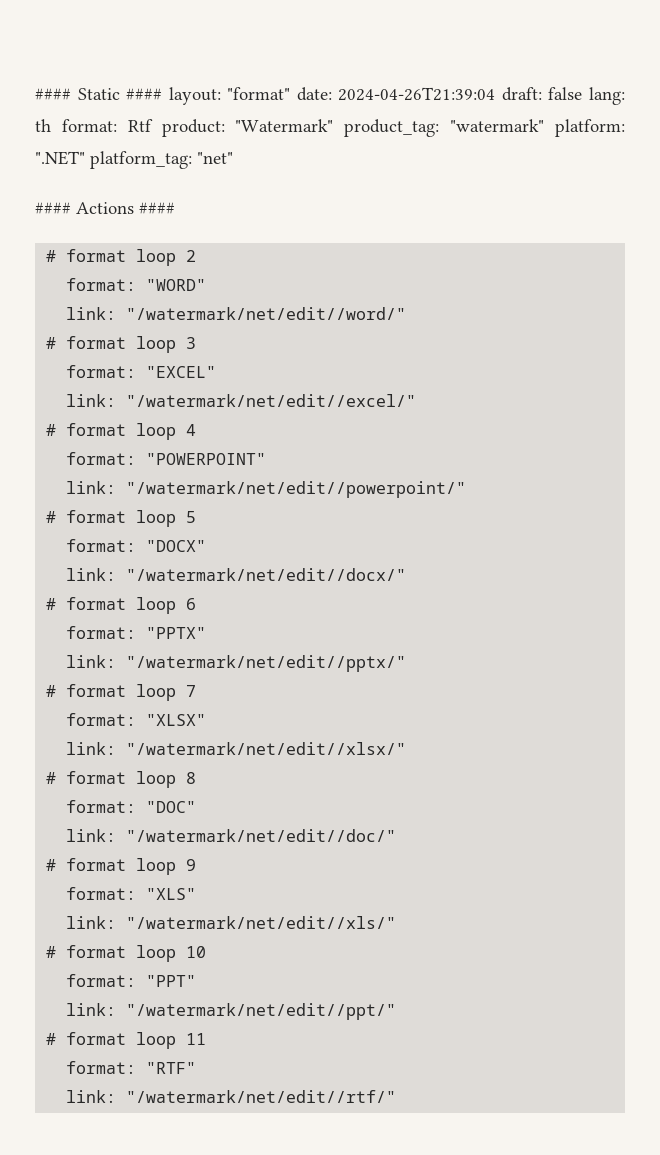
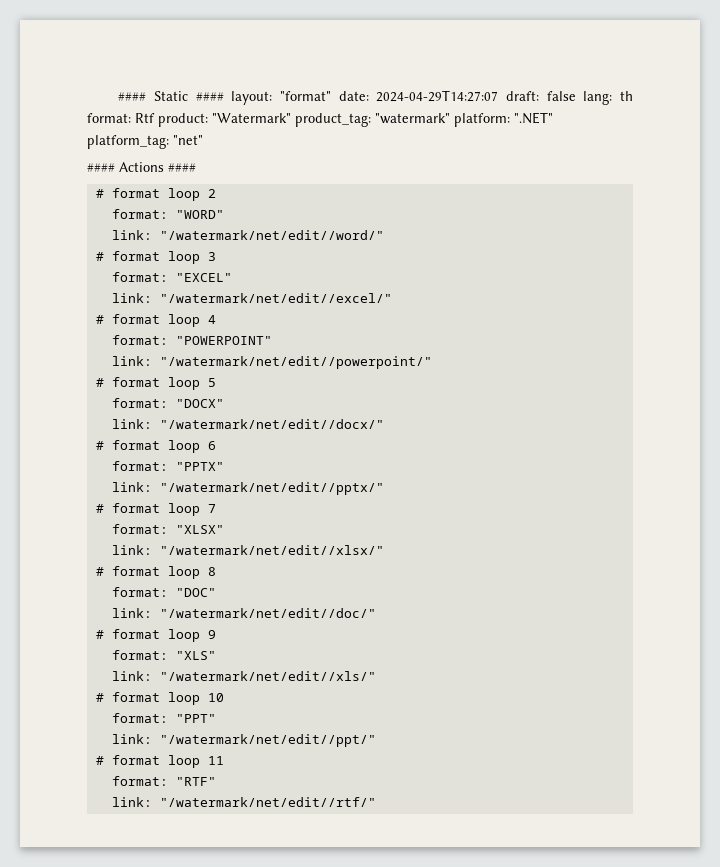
- #### Static #### layout: "format" date: 2024-04-26T21:39:04 draft: false lang: th format: Rtf product: "Watermark" product_tag: "watermark" platform: ".NET" platform_tag: "net"
+ #### Static #### layout: "format" date: 2024-04-29T14:27:07 draft: false lang: th format: Rtf product: "Watermark" product_tag: "watermark" platform: ".NET" platform_tag: "net"

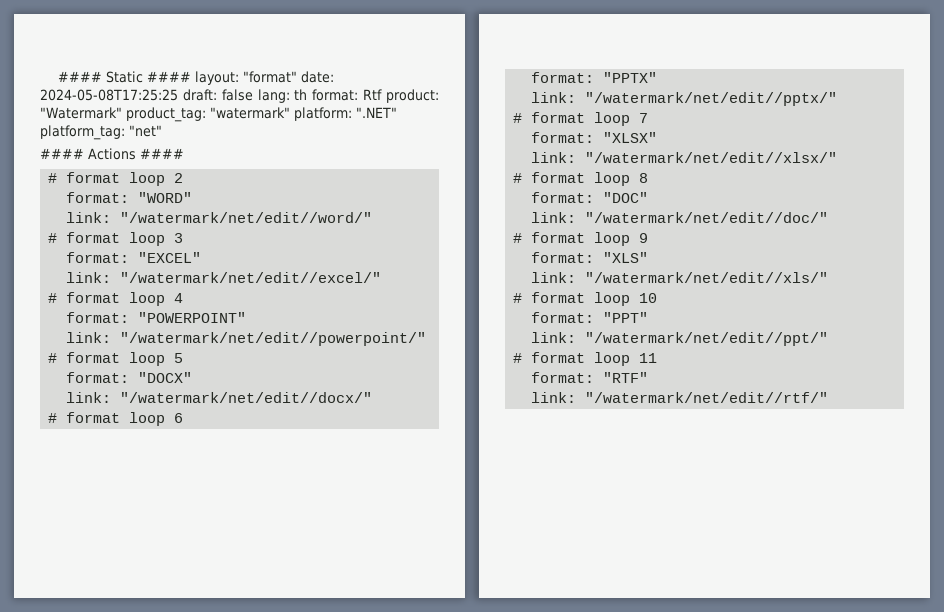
- #### Static #### layout: "format" date: 2024-04-29T14:27:07 draft: false lang: th format: Rtf product: "Watermark" product_tag: "watermark" platform: ".NET" platform_tag: "net"
+ #### Static #### layout: "format" date: 2024-05-08T17:25:25 draft: false lang: th format: Rtf product: "Watermark" product_tag: "watermark" platform: ".NET" platform_tag: "net"

